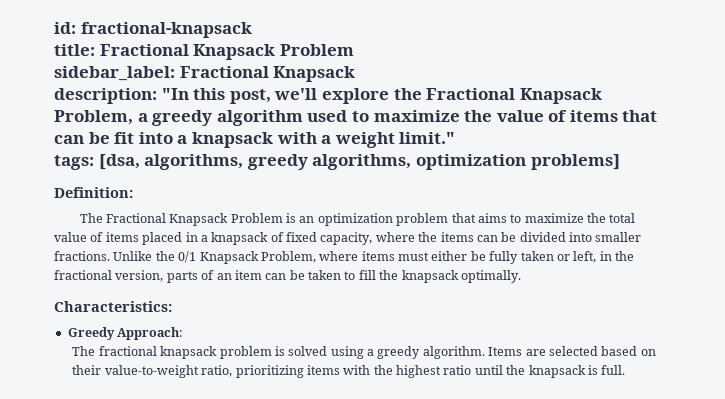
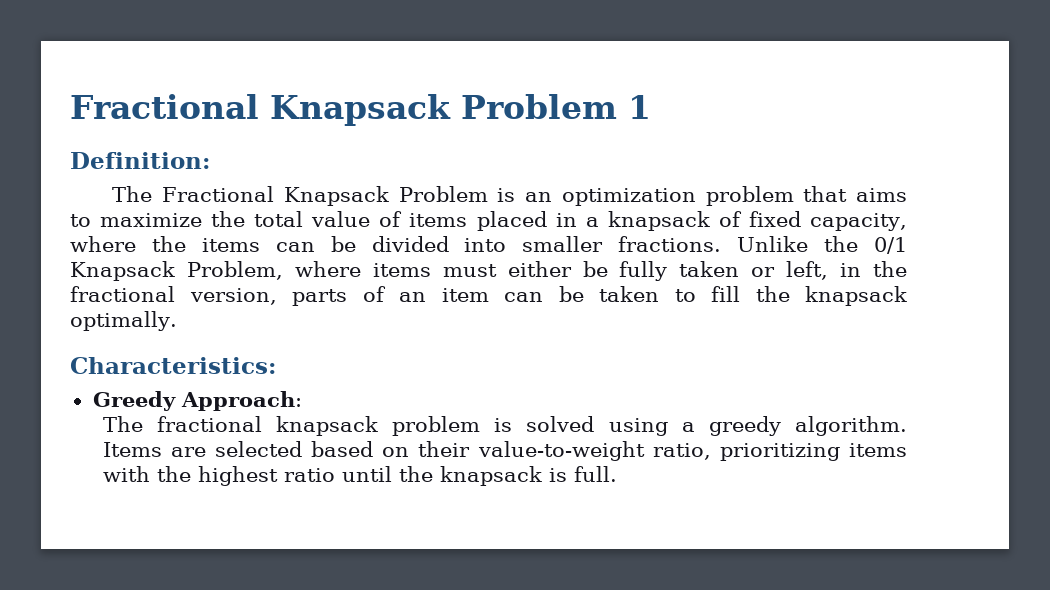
- id: fractional-knapsack
- title: Fractional Knapsack Problem
- sidebar_label: Fractional Knapsack
- description: "In this post, we'll explore the Fractional Knapsack Problem, a greedy algorithm used to maximize the value of items that can be fit into a knapsack with a weight limit."
- tags: [dsa, algorithms, greedy algorithms, optimization problems]
+ Fractional Knapsack Problem 1

